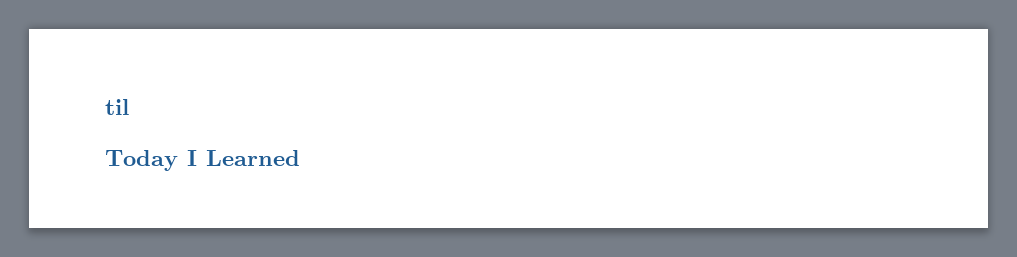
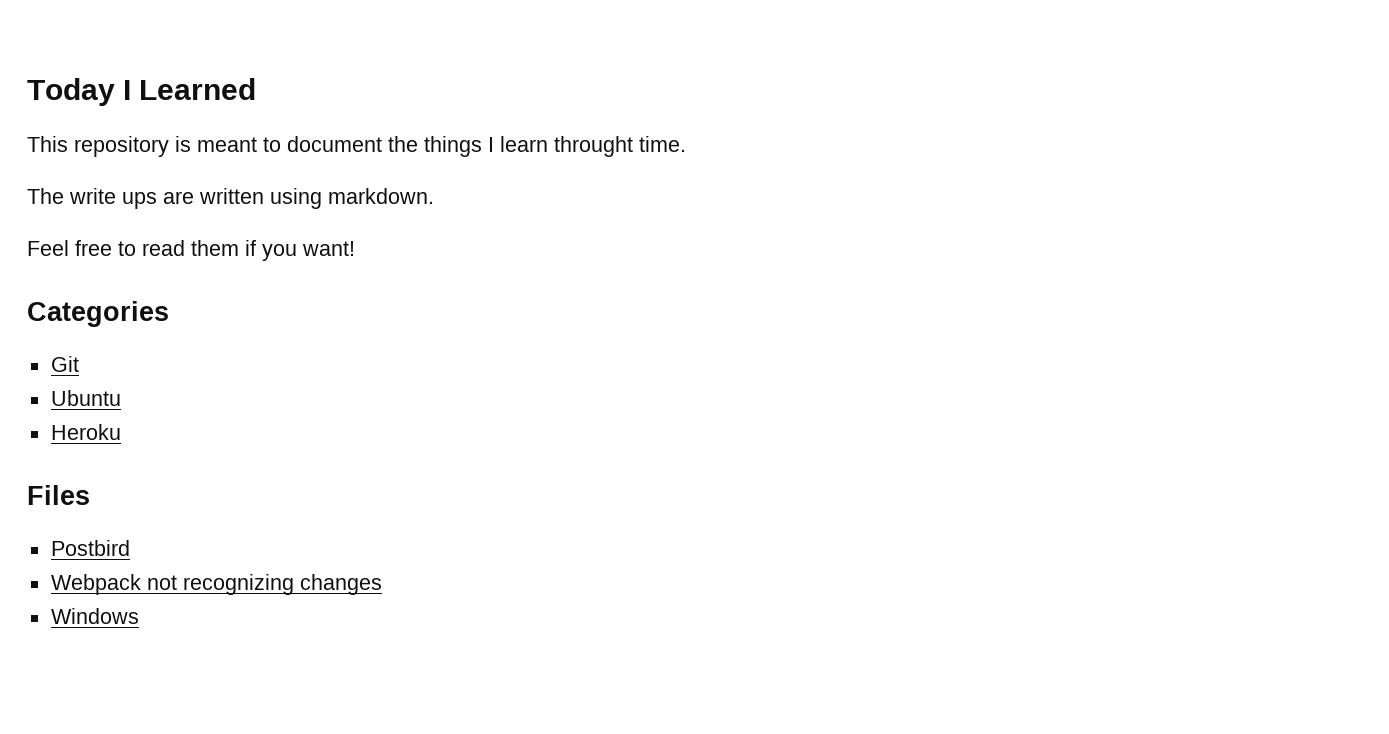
- til
+ This repository is meant to document the things I learn throught time.
+ The write ups are written using markdown.
+ Feel free to read them if you want!
+ Categories
+ Git
+ Ubuntu
+ Heroku
+ Files
+ Postbird
+ Webpack not recognizing changes
+ Windows

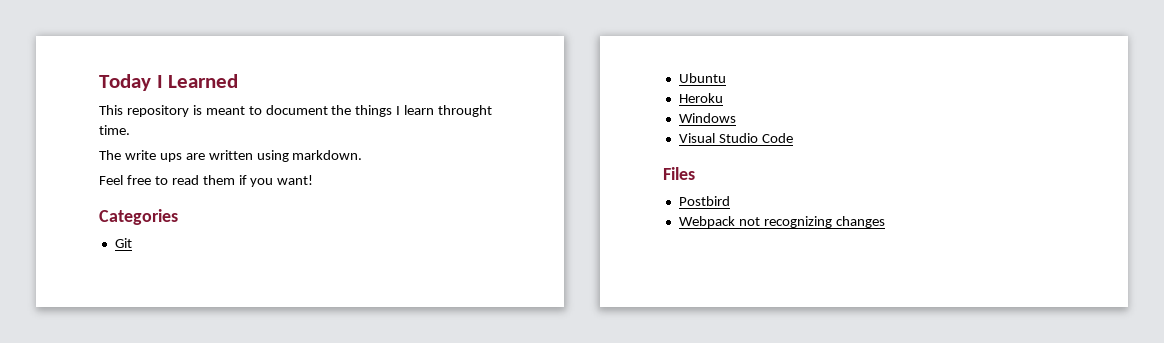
+ Windows
+ Visual Studio Code
- Windows

